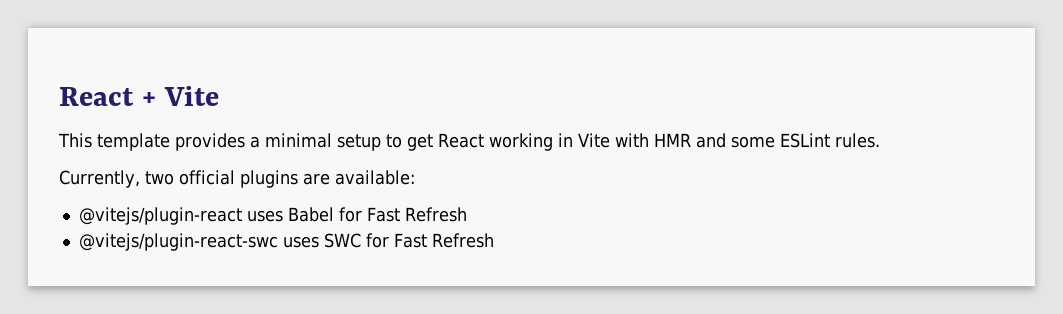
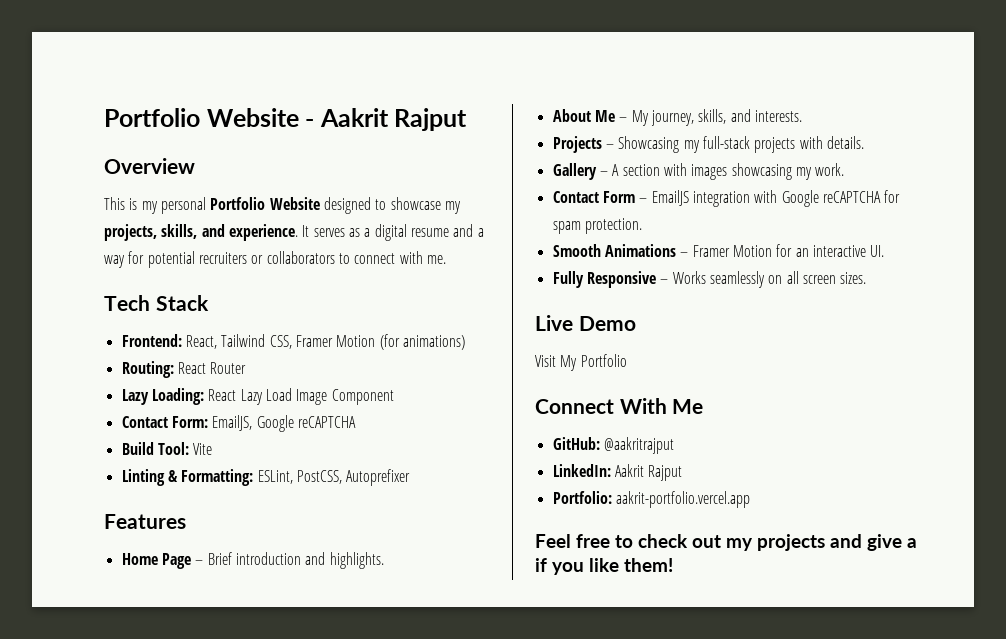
- React + Vite
- This template provides a minimal setup to get React working in Vite with HMR and some ESLint rules.
- Currently, two official plugins are available:
- @vitejs/plugin-react uses Babel for Fast Refresh
- @vitejs/plugin-react-swc uses SWC for Fast Refresh
+ Portfolio Website - Aakrit Rajput
+ Overview
+ This is my personal Portfolio Website designed to showcase my projects, skills, and experience. It serves as a digital resume and a way for potential recruiters or collaborators to connect with me.
+ Tech Stack
+ Frontend: React, Tailwind CSS, Framer Motion (for animations)
+ Routing: React Router
+ Lazy Loading: React Lazy Load Image Component
+ Contact Form: EmailJS, Google reCAPTCHA
+ Build Tool: Vite
+ Linting & Formatting: ESLint, PostCSS, Autoprefixer
+ Features
+ Home Page – Brief introduction and highlights.
+ About Me – My journey, skills, and interests.
+ Projects – Showcasing my full-stack projects with details.
+ Gallery – A section with images showcasing my work.
+ Contact Form – EmailJS integration with Google reCAPTCHA for spam protection.
+ Smooth Animations – Framer Motion for an interactive UI.
+ Fully Responsive – Works seamlessly on all screen sizes.
+ Live Demo
+ Visit My Portfolio
+ Connect With Me
+ GitHub: @aakritrajput
+ LinkedIn: Aakrit Rajput
+ Portfolio: aakrit-portfolio.vercel.app
+ Feel free to check out my projects and give a if you like them!

